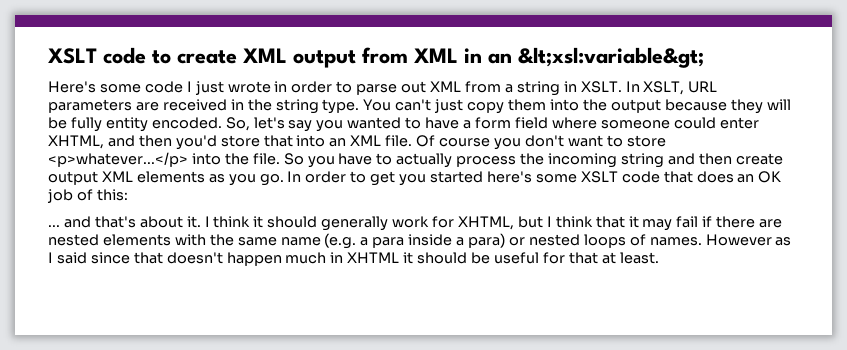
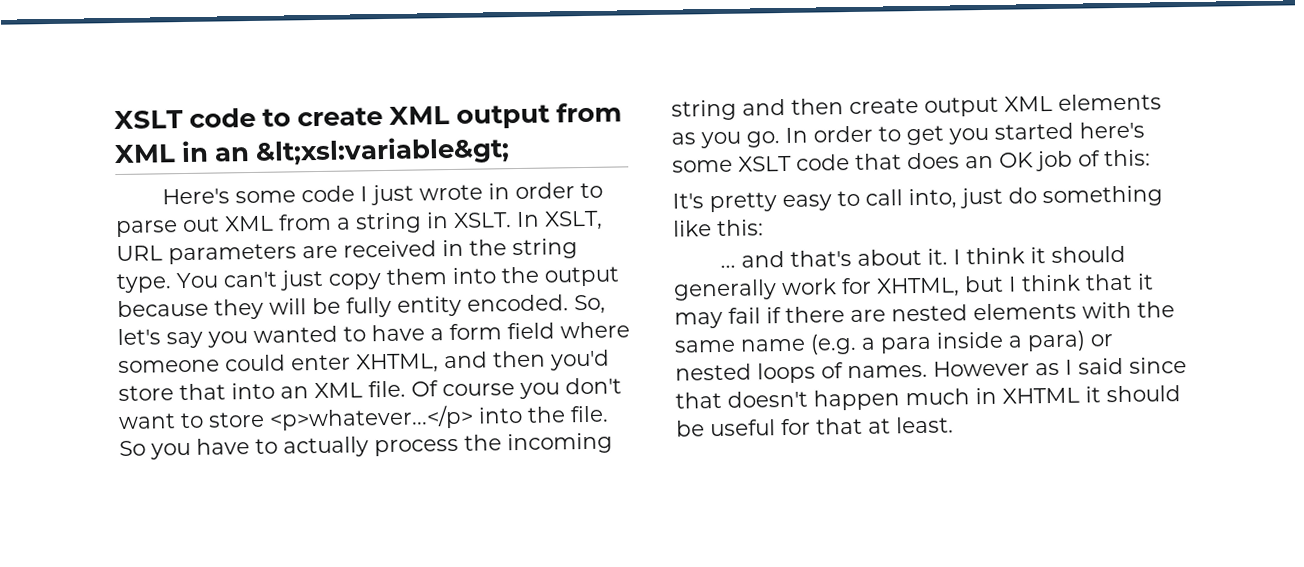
+ It's pretty easy to call into, just do something like this:

